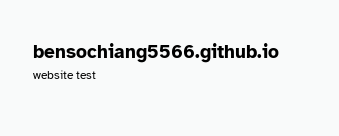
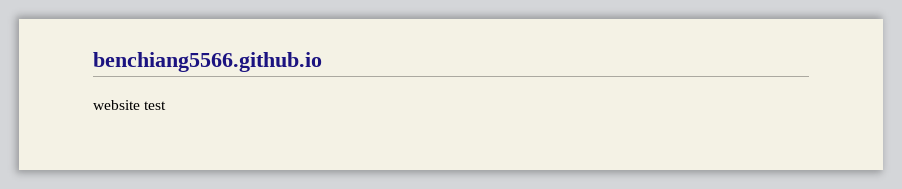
- bensochiang5566.github.io
+ benchiang5566.github.io

